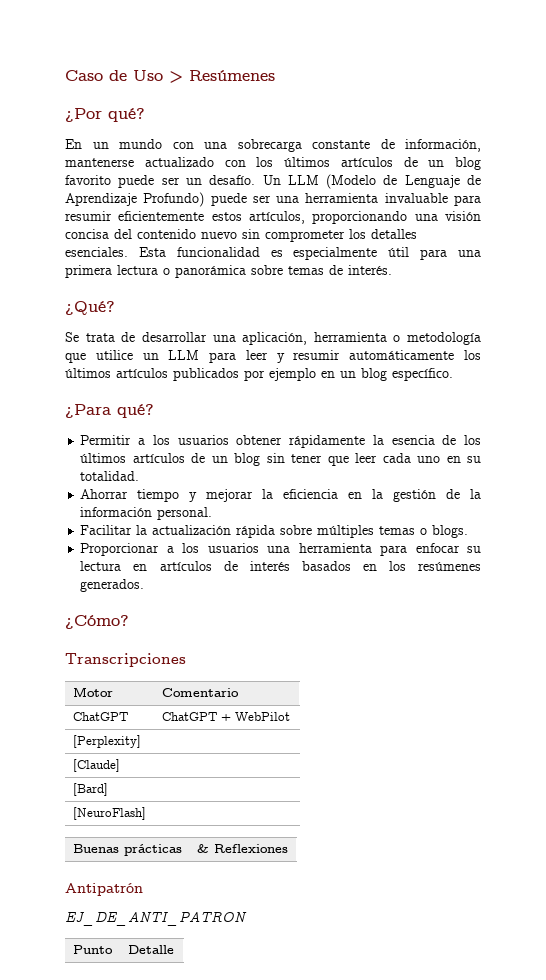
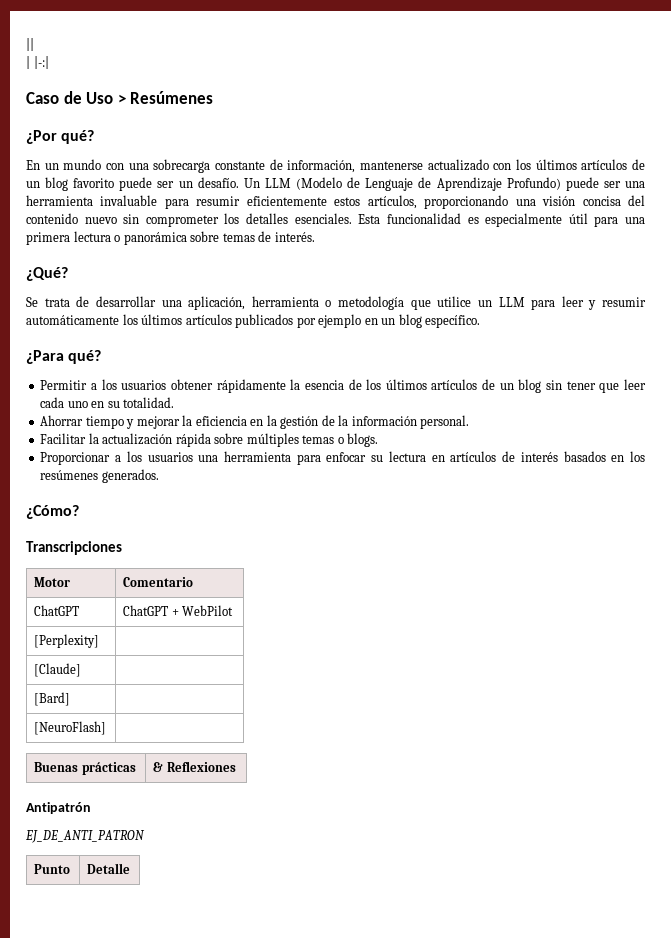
+ ||
+ | |-:|

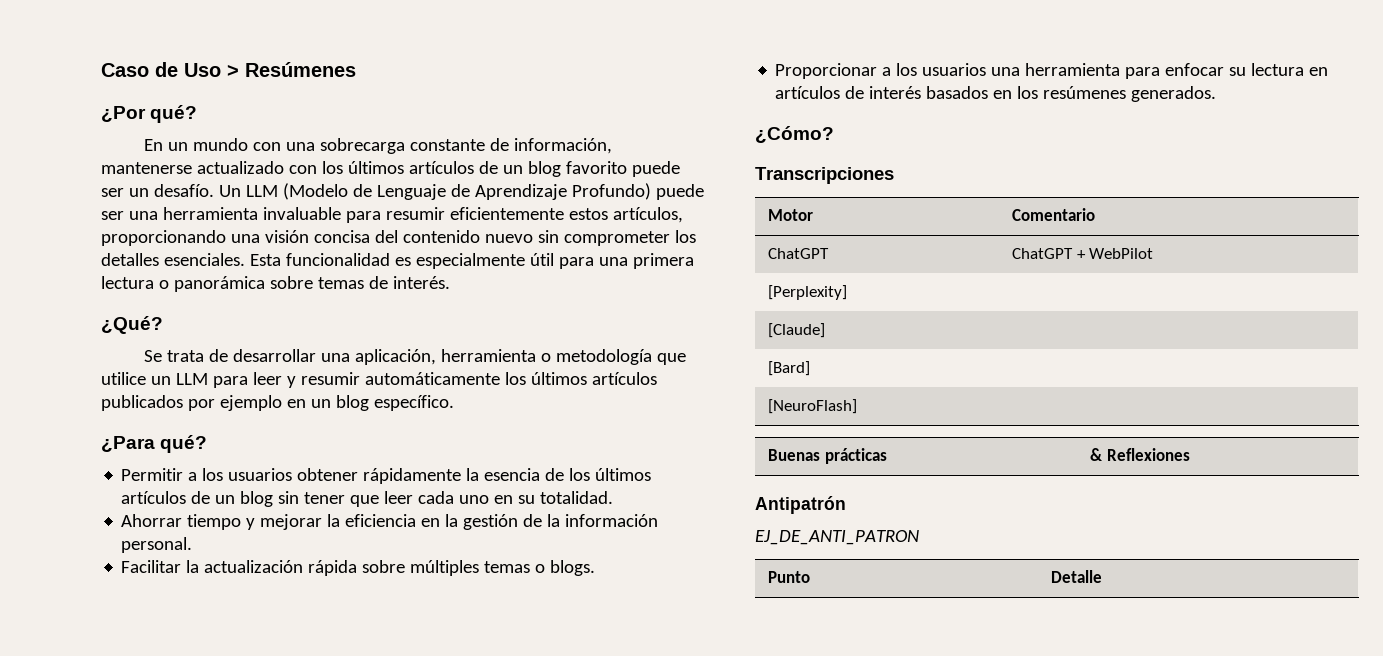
- ||
- | |-:|

